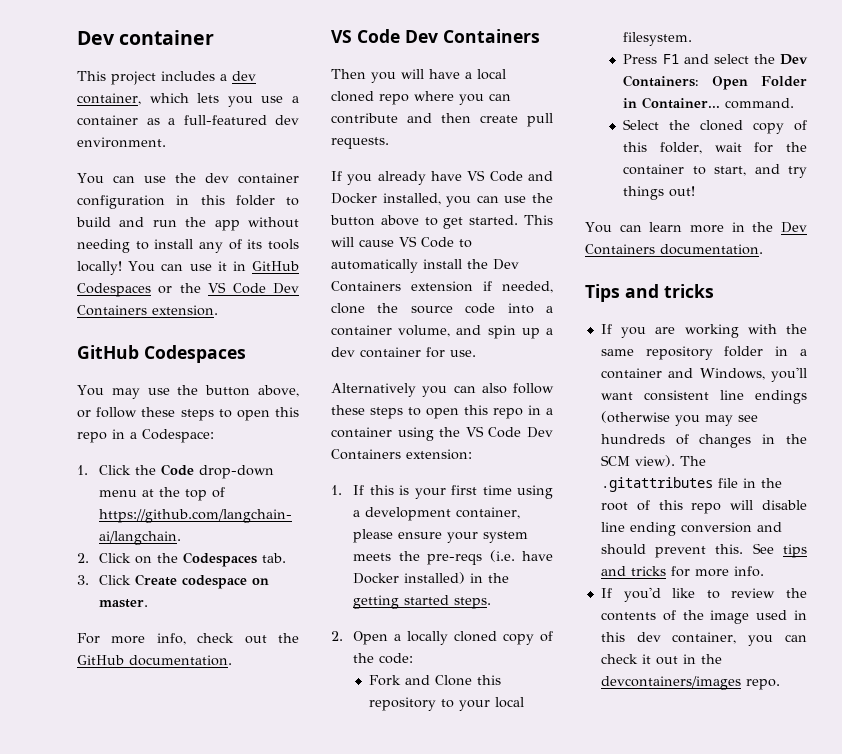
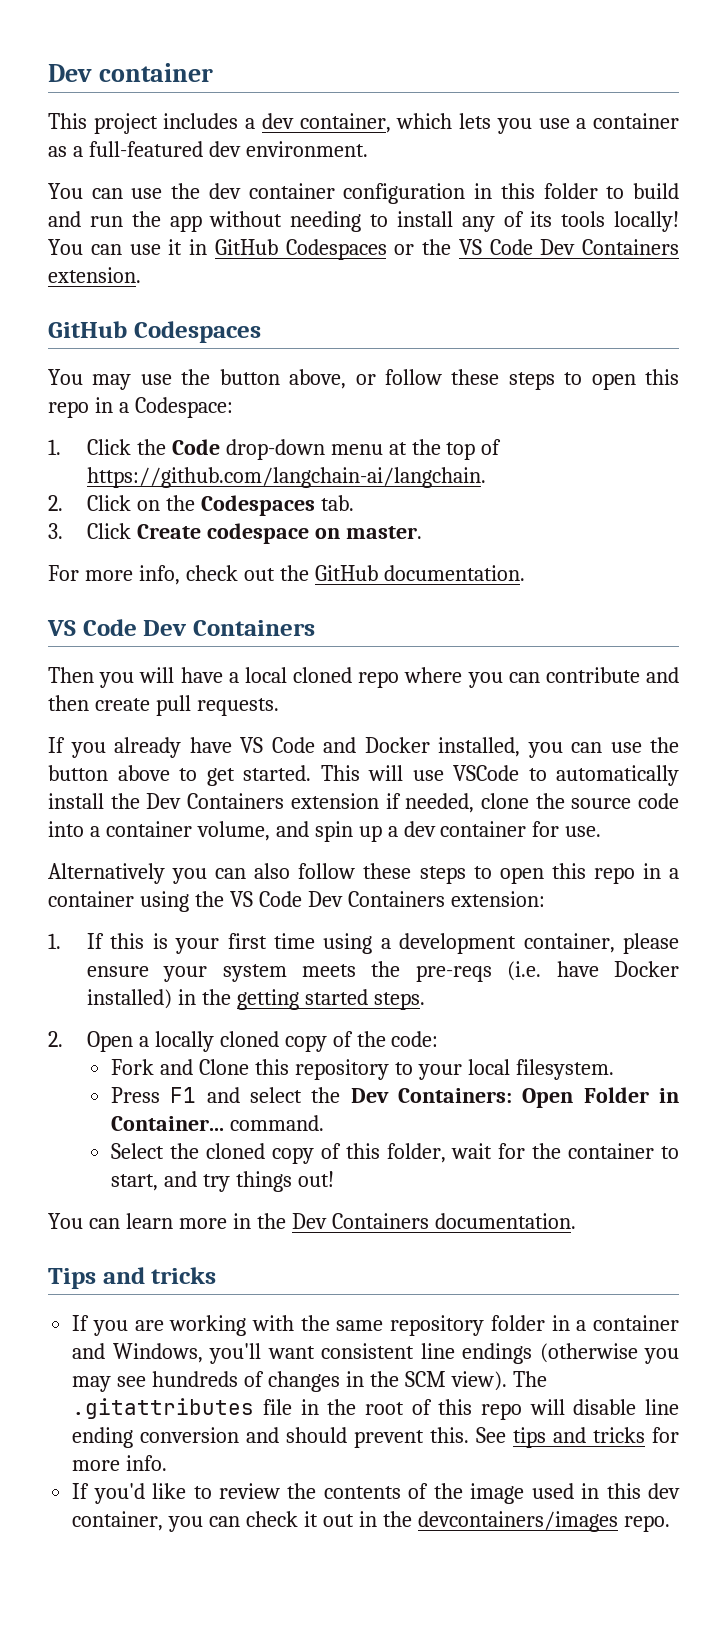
- This will cause VS Code to automatically install the Dev Containers extension if needed, clone the source code into a container volume, and spin up a dev container for use.
+ This will use VSCode to automatically install the Dev Containers extension if needed, clone the source code into a container volume, and spin up a dev container for use.

